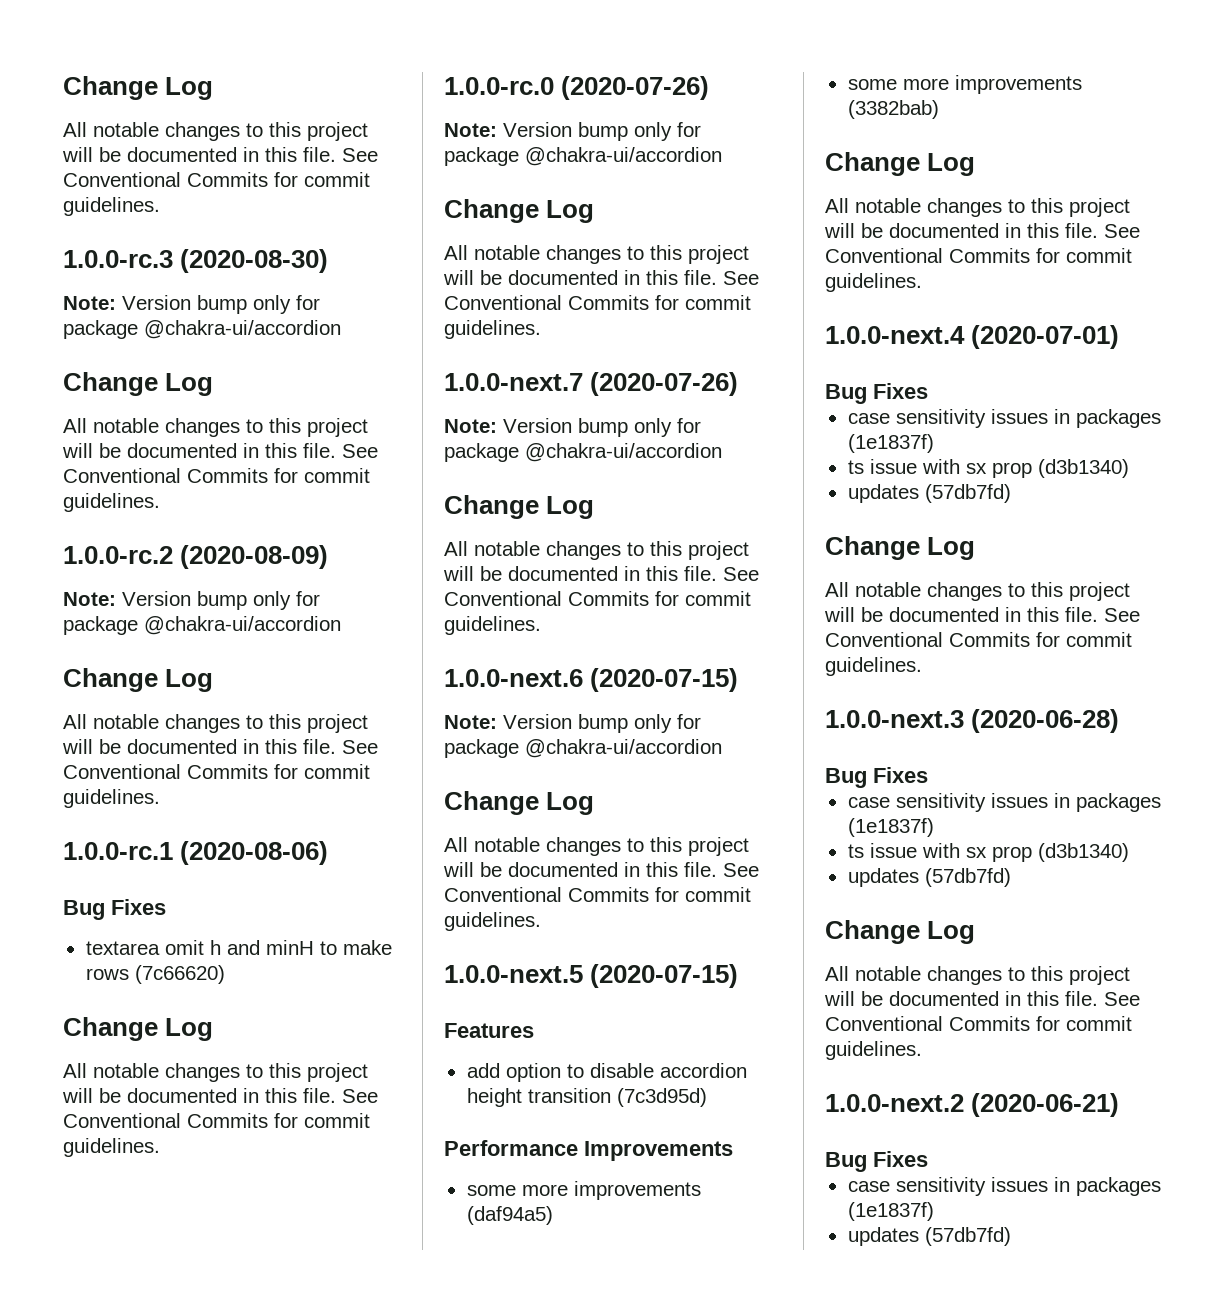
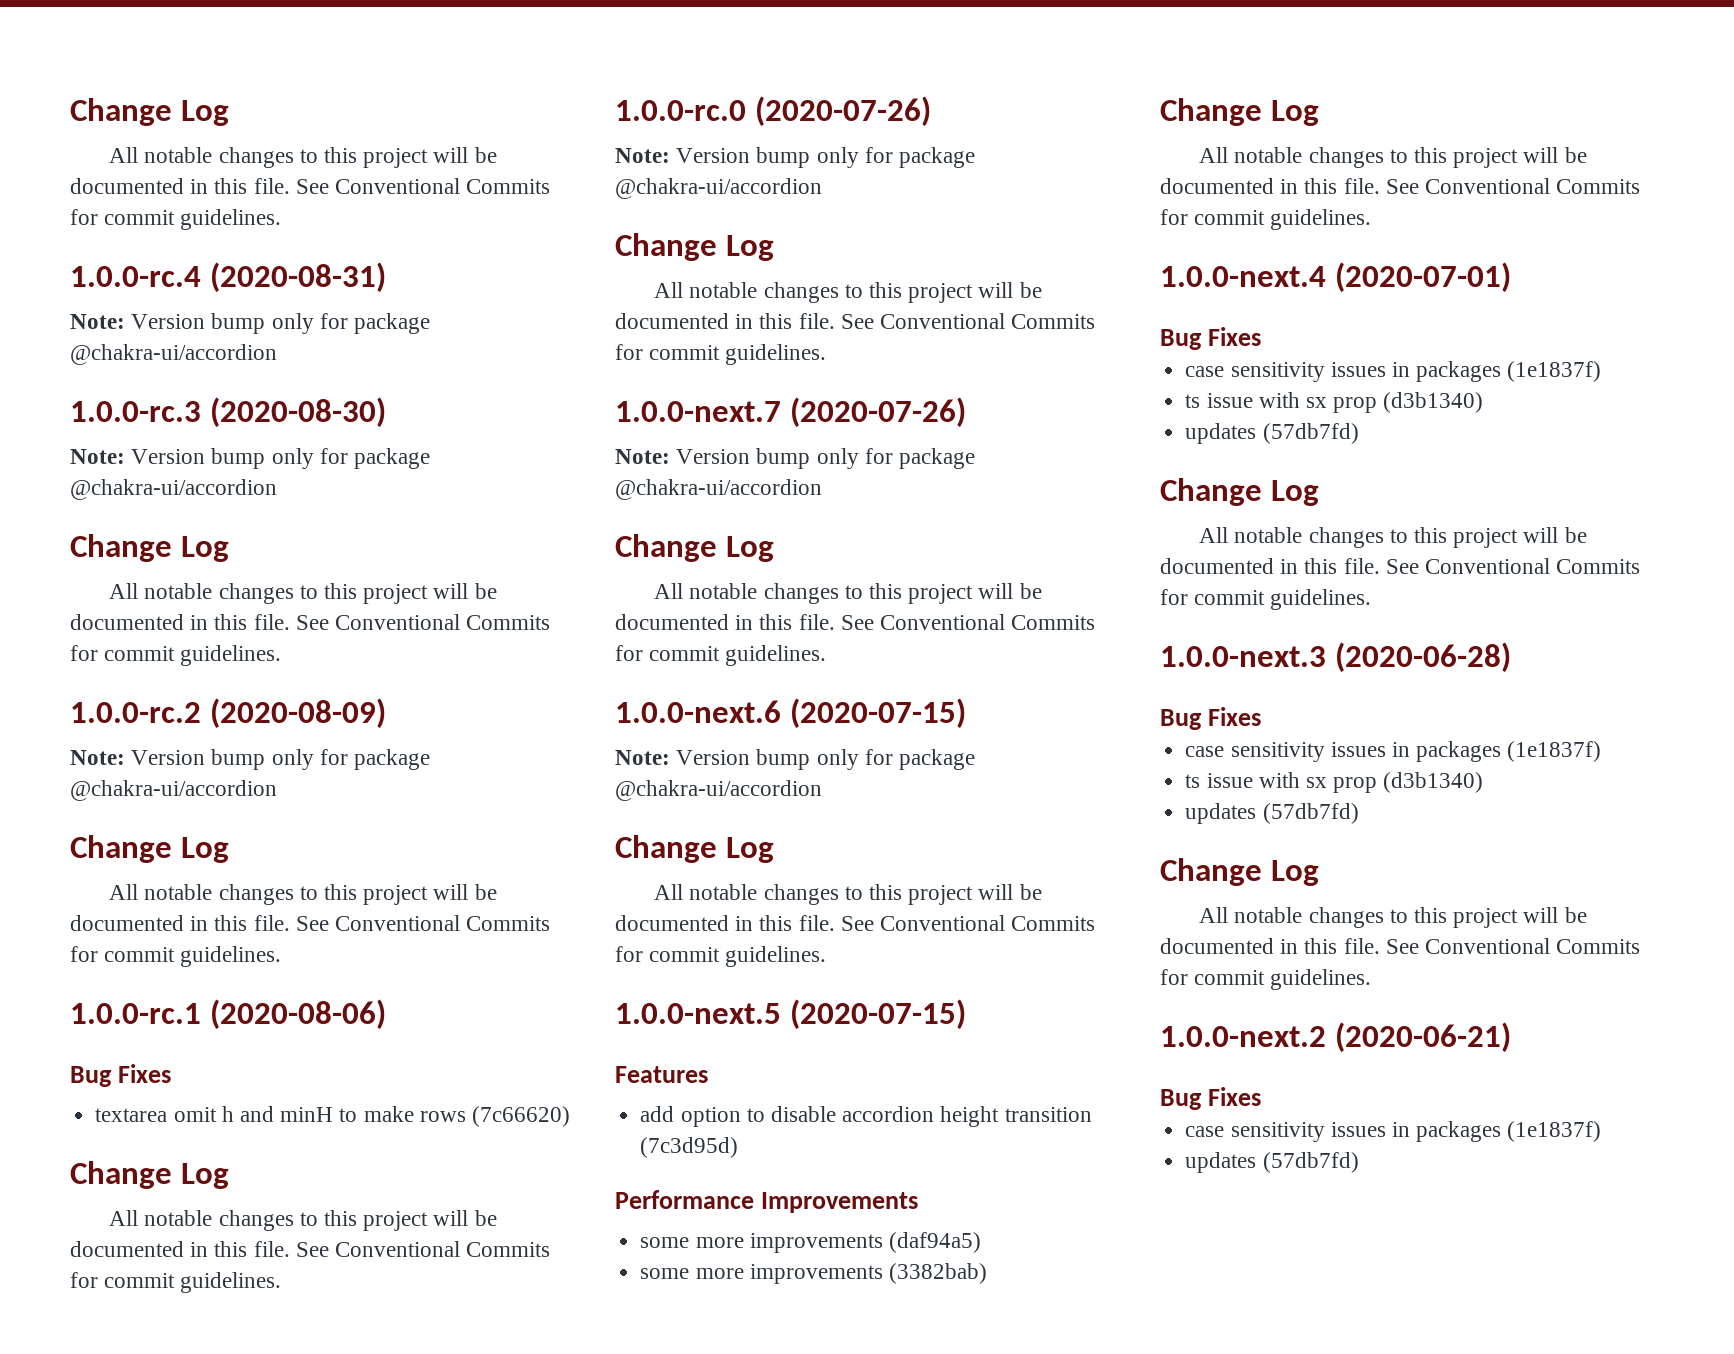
+ 1.0.0-rc.4 (2020-08-31)
+ Note: Version bump only for package @chakra-ui/accordion

